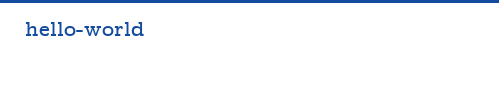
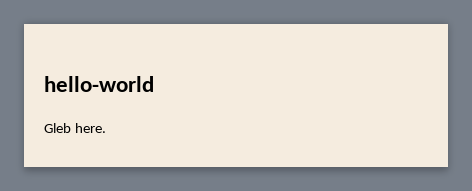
+ Gleb here.

